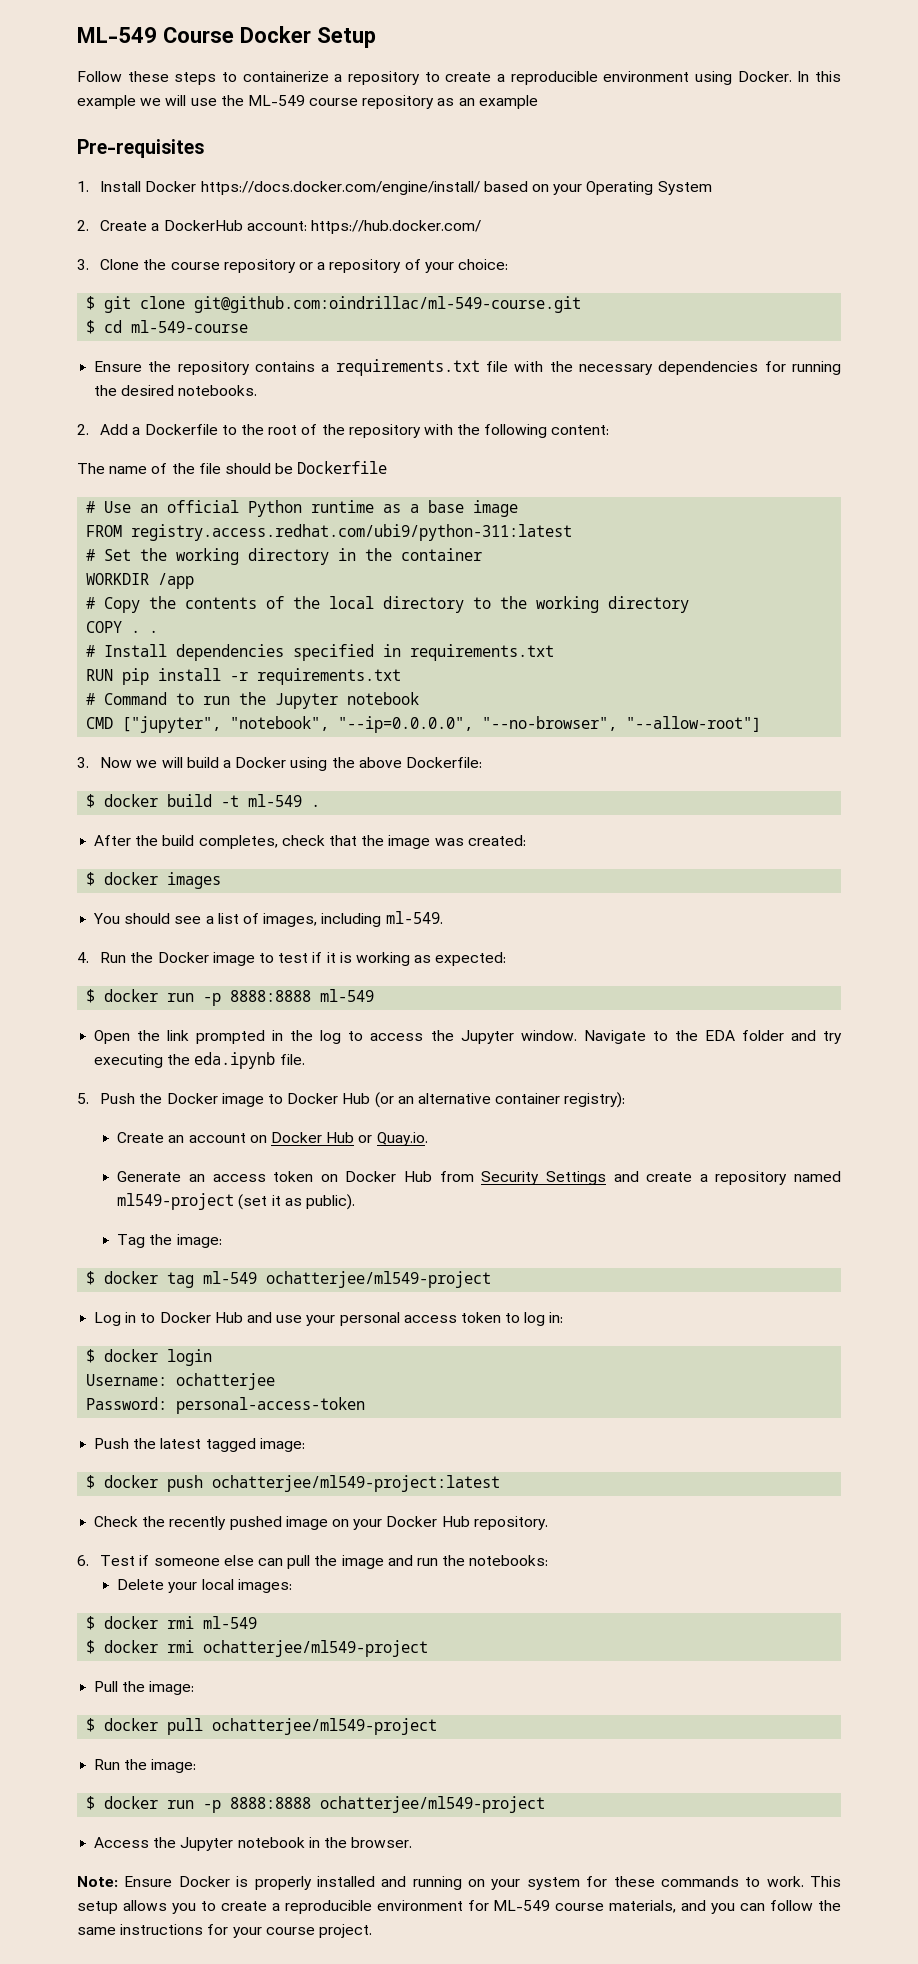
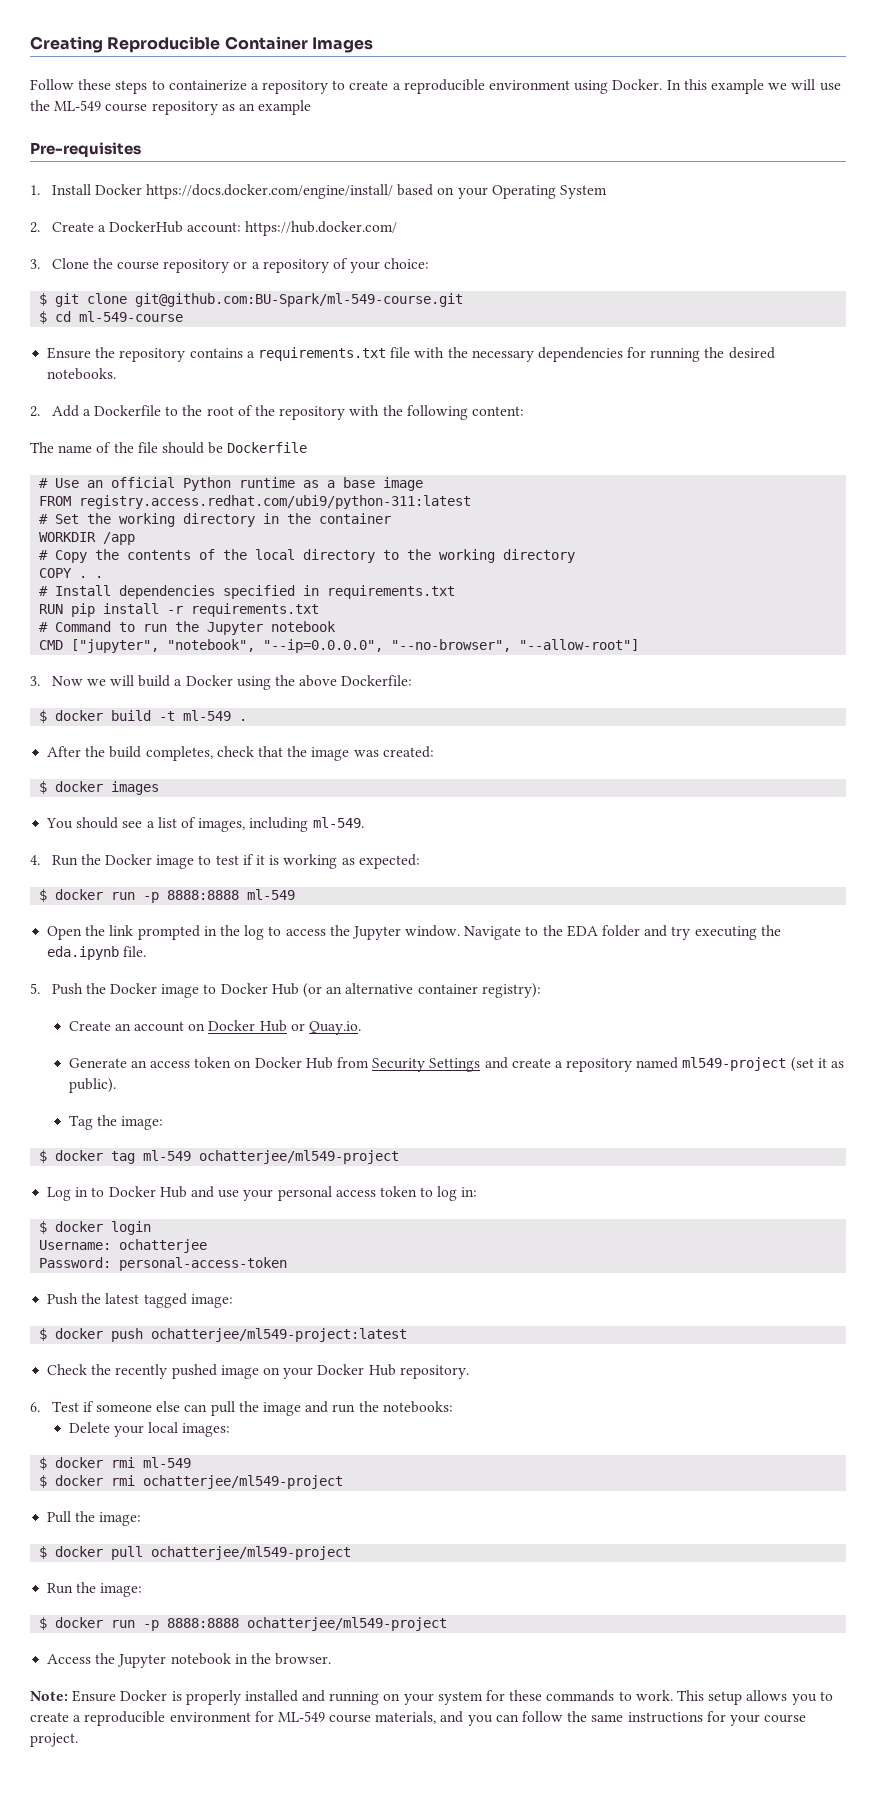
- ML-549 Course Docker Setup
+ Creating Reproducible Container Images
- $ git clone git@github.com:oindrillac/ml-549-course.git
+ $ git clone git@github.com:BU-Spark/ml-549-course.git

